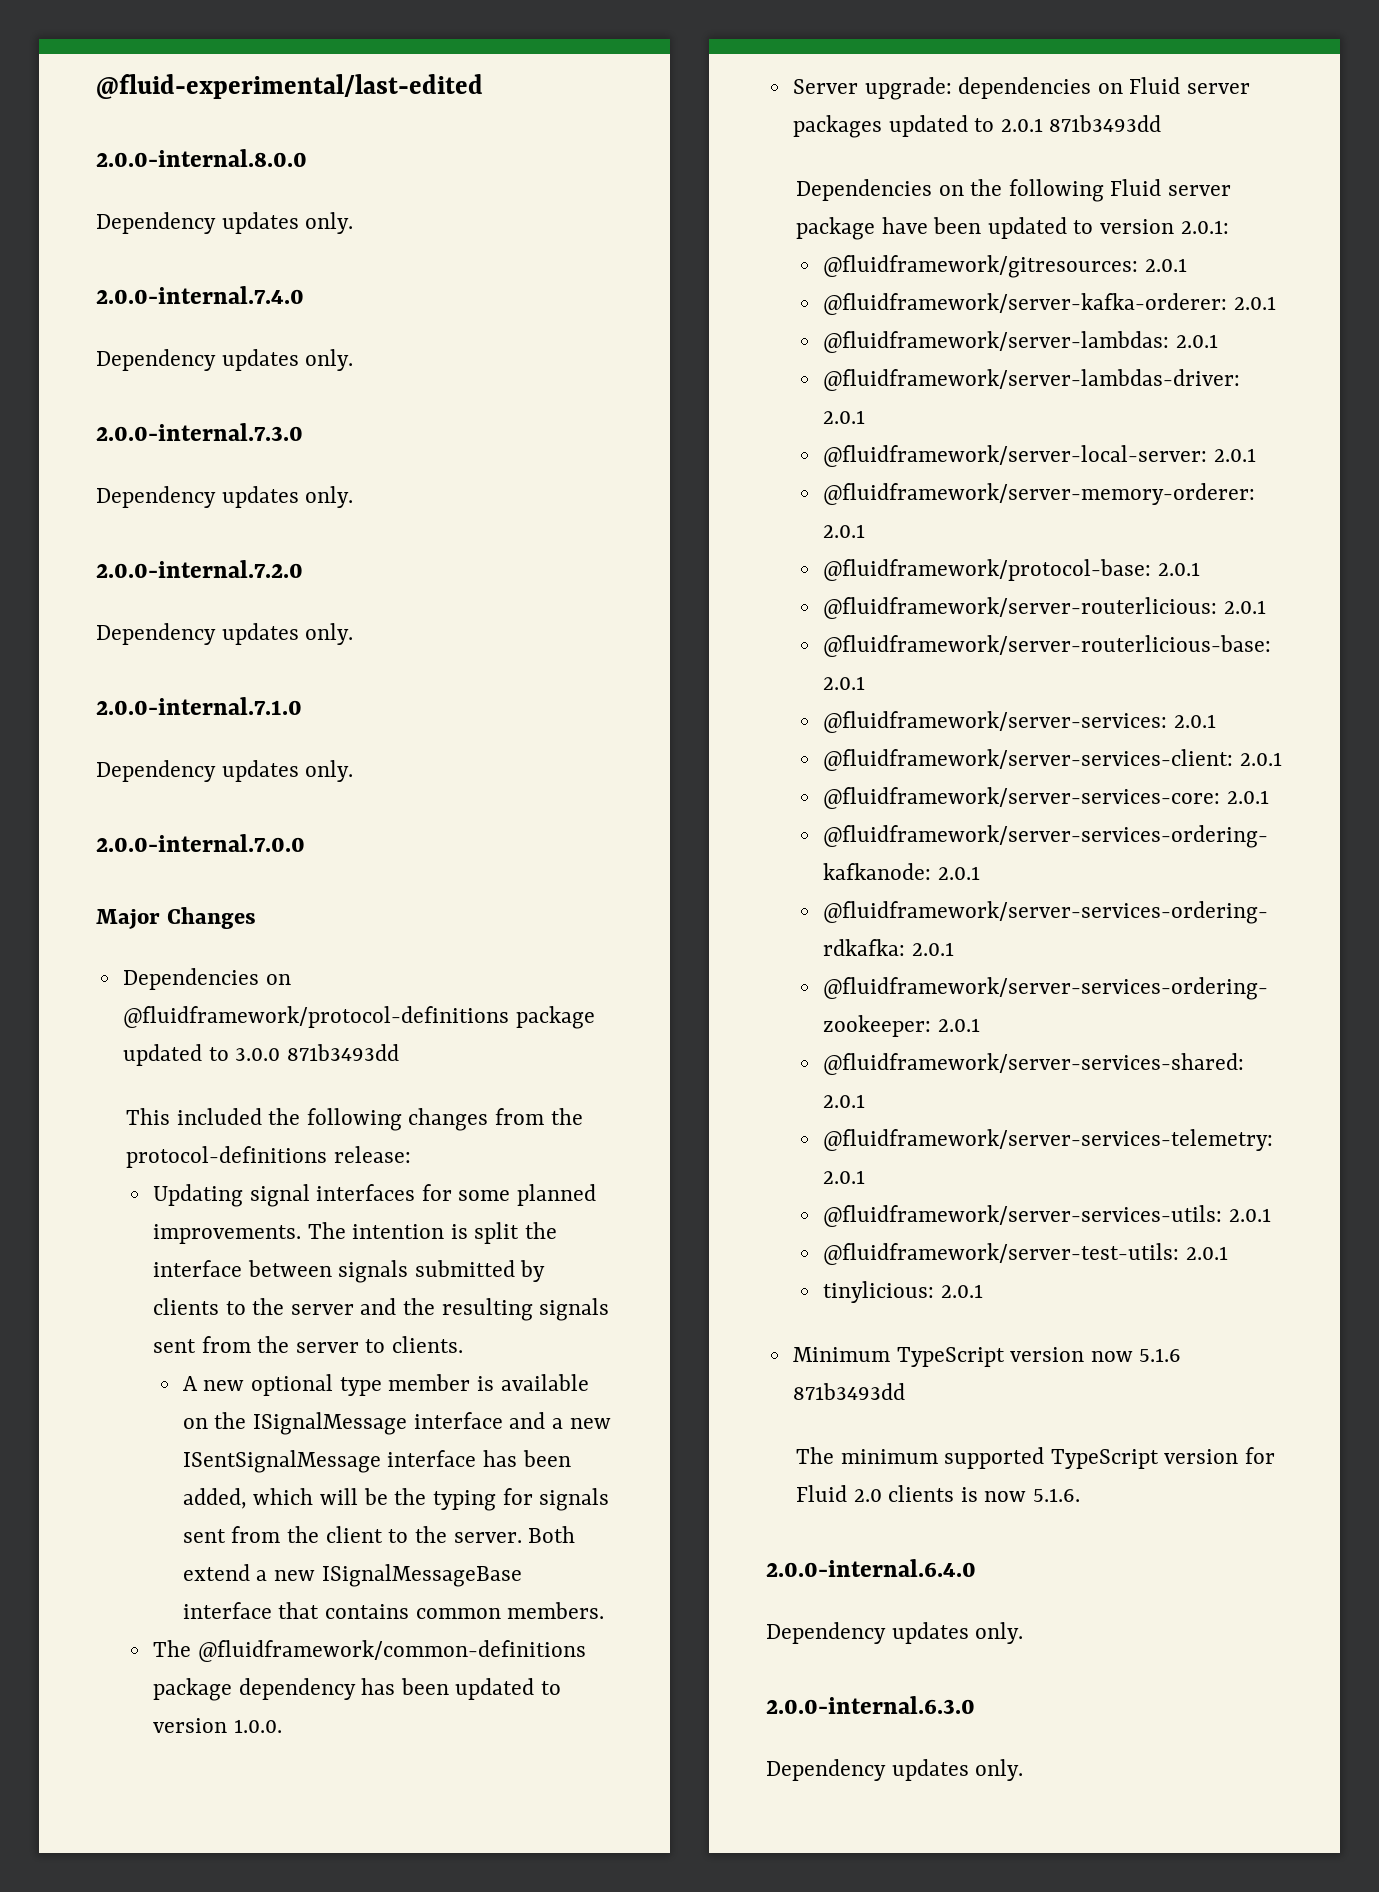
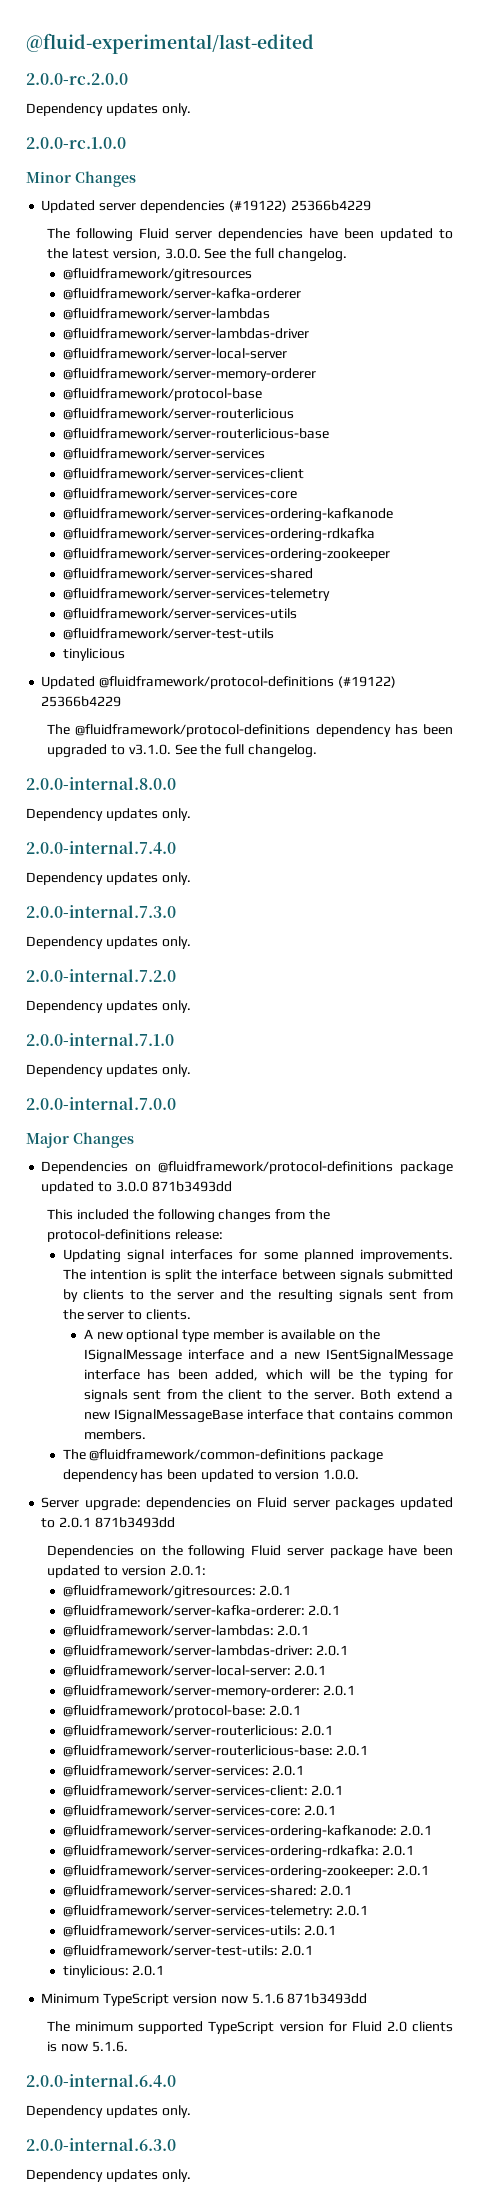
+ 2.0.0-rc.2.0.0
+ Dependency updates only.
+ 2.0.0-rc.1.0.0
+ Minor Changes
+ Updated server dependencies (#19122) 25366b4229
+ The following Fluid server dependencies have been updated to the latest version, 3.0.0. See the full changelog.
+ @fluidframework/gitresources
+ @fluidframework/server-kafka-orderer
+ @fluidframework/server-lambdas
+ @fluidframework/server-lambdas-driver
+ @fluidframework/server-local-server
+ @fluidframework/server-memory-orderer
+ @fluidframework/protocol-base
+ @fluidframework/server-routerlicious
+ @fluidframework/server-routerlicious-base
+ @fluidframework/server-services
+ @fluidframework/server-services-client
+ @fluidframework/server-services-core
+ @fluidframework/server-services-ordering-kafkanode
+ @fluidframework/server-services-ordering-rdkafka
+ @fluidframework/server-services-ordering-zookeeper
+ @fluidframework/server-services-shared
+ @fluidframework/server-services-telemetry
+ @fluidframework/server-services-utils
+ @fluidframework/server-test-utils
+ tinylicious
+ Updated @fluidframework/protocol-definitions (#19122) 25366b4229
+ The @fluidframework/protocol-definitions dependency has been upgraded to v3.1.0. See the full changelog.

